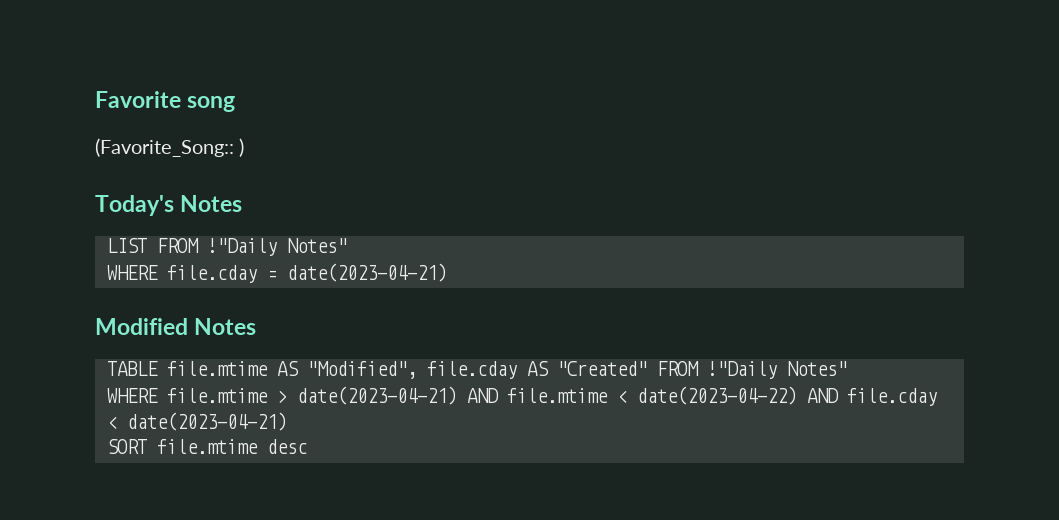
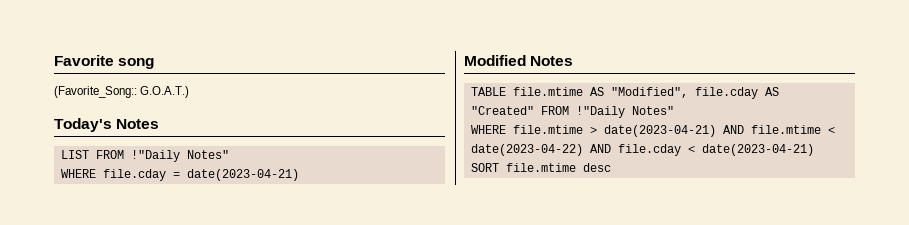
- (Favorite_Song:: )
+ (Favorite_Song:: G.O.A.T.)

